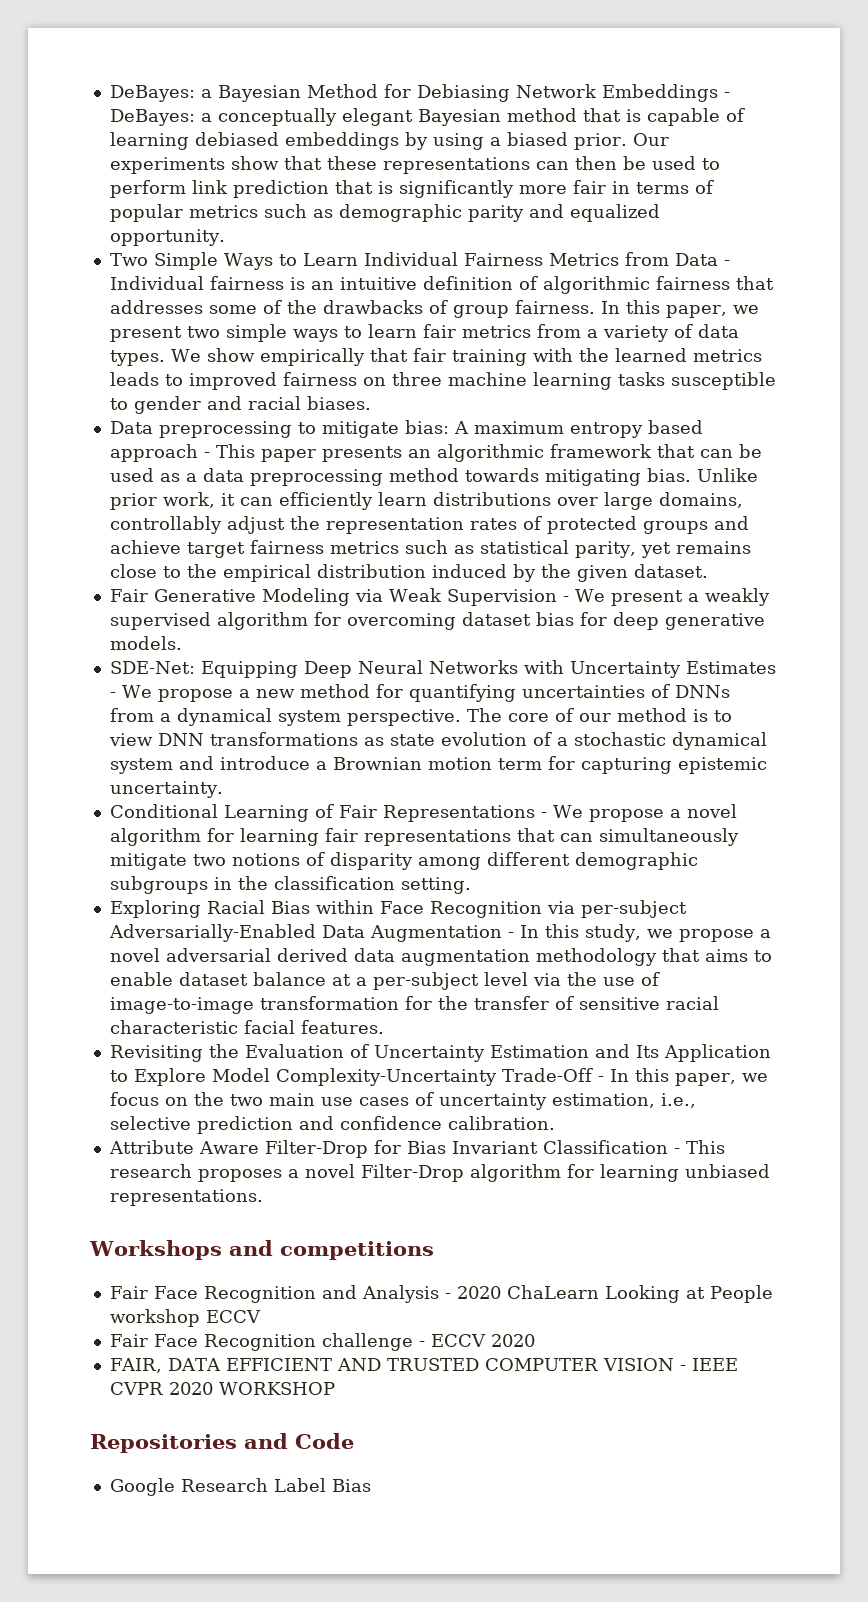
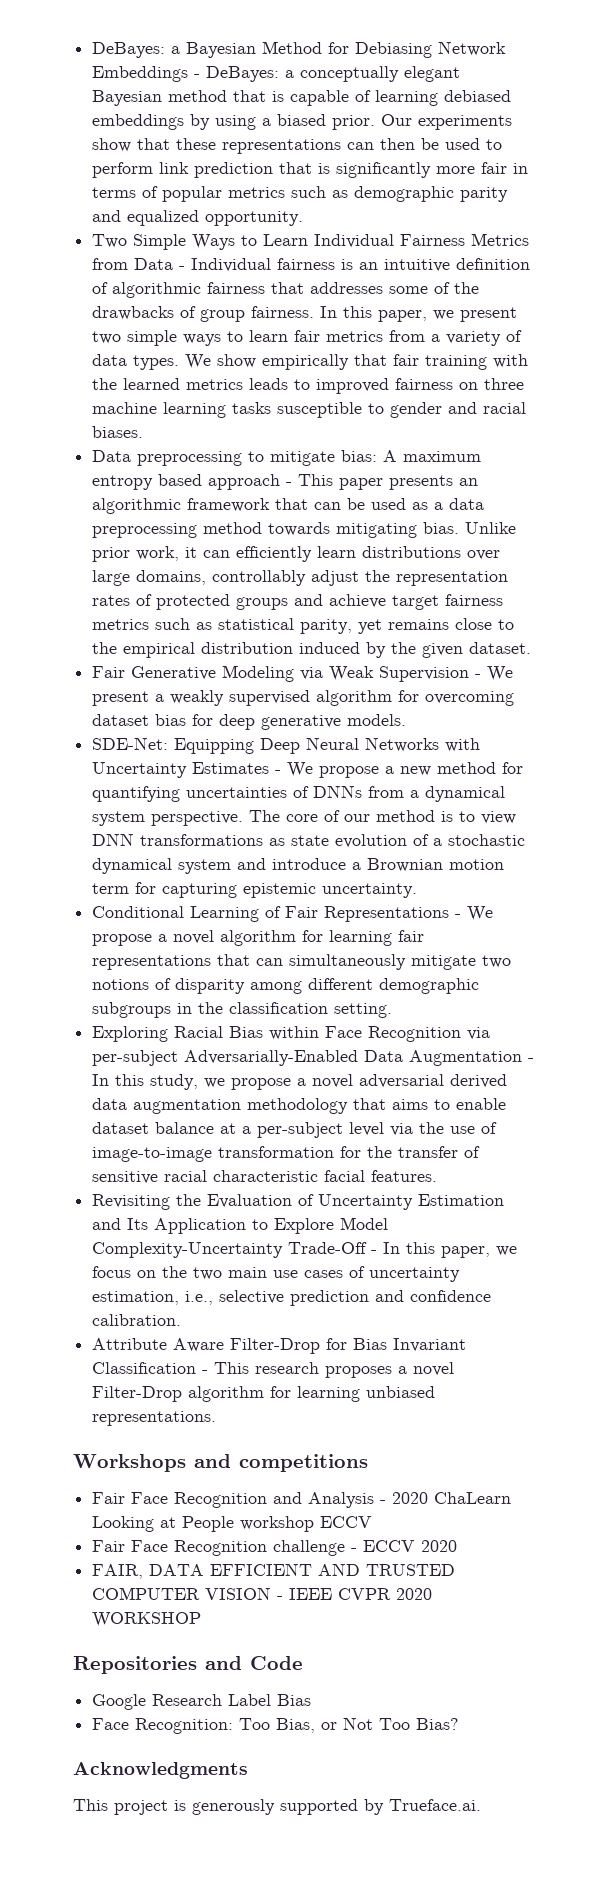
+ Face Recognition: Too Bias, or Not Too Bias?
+ Acknowledgments
+ This project is generously supported by Trueface.ai.

